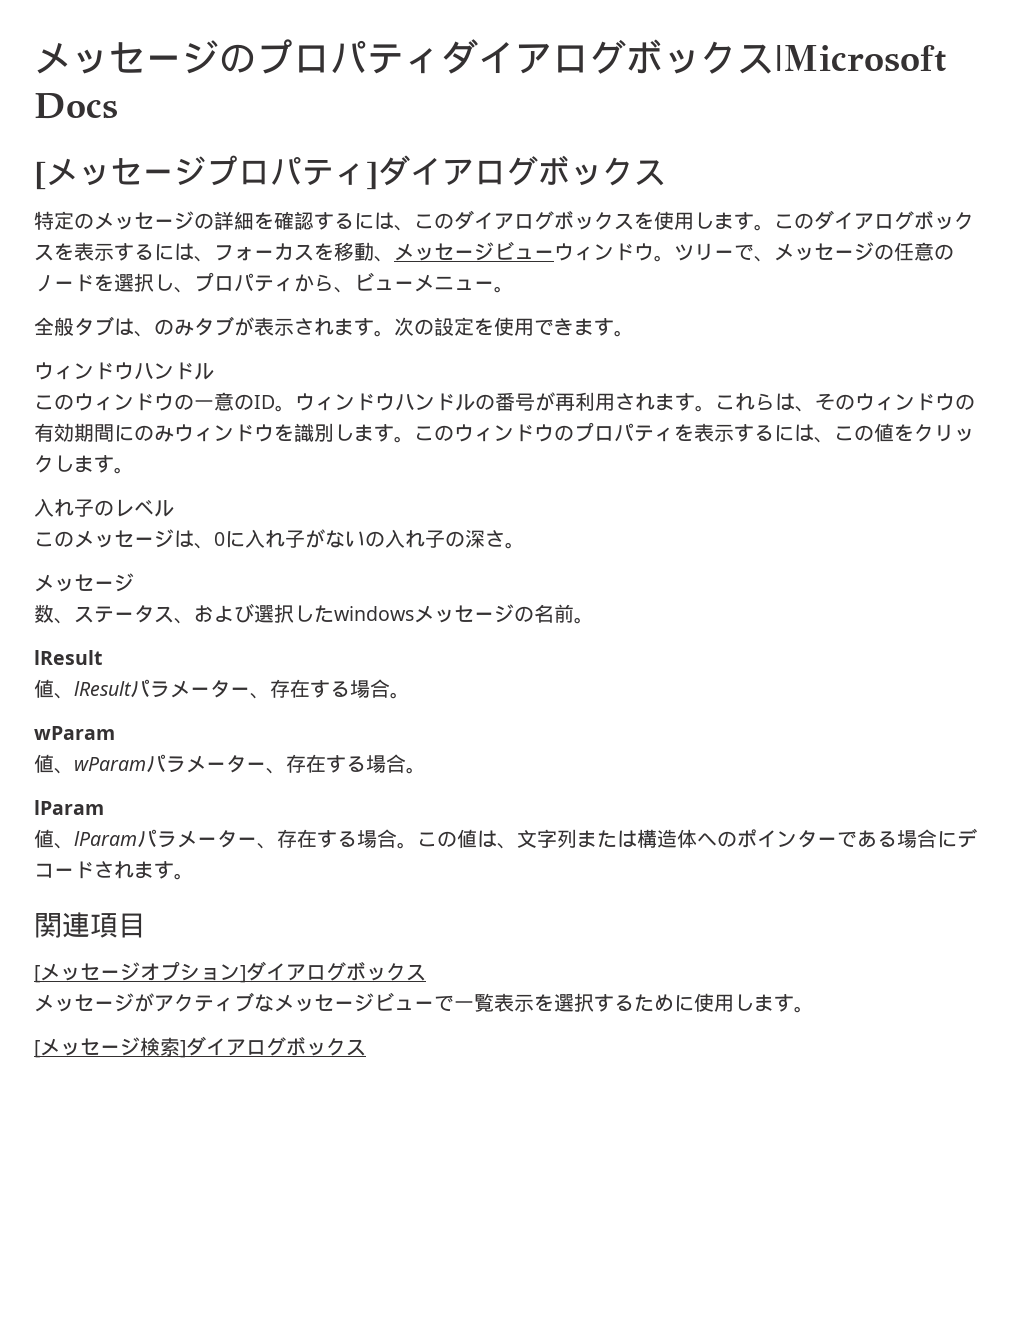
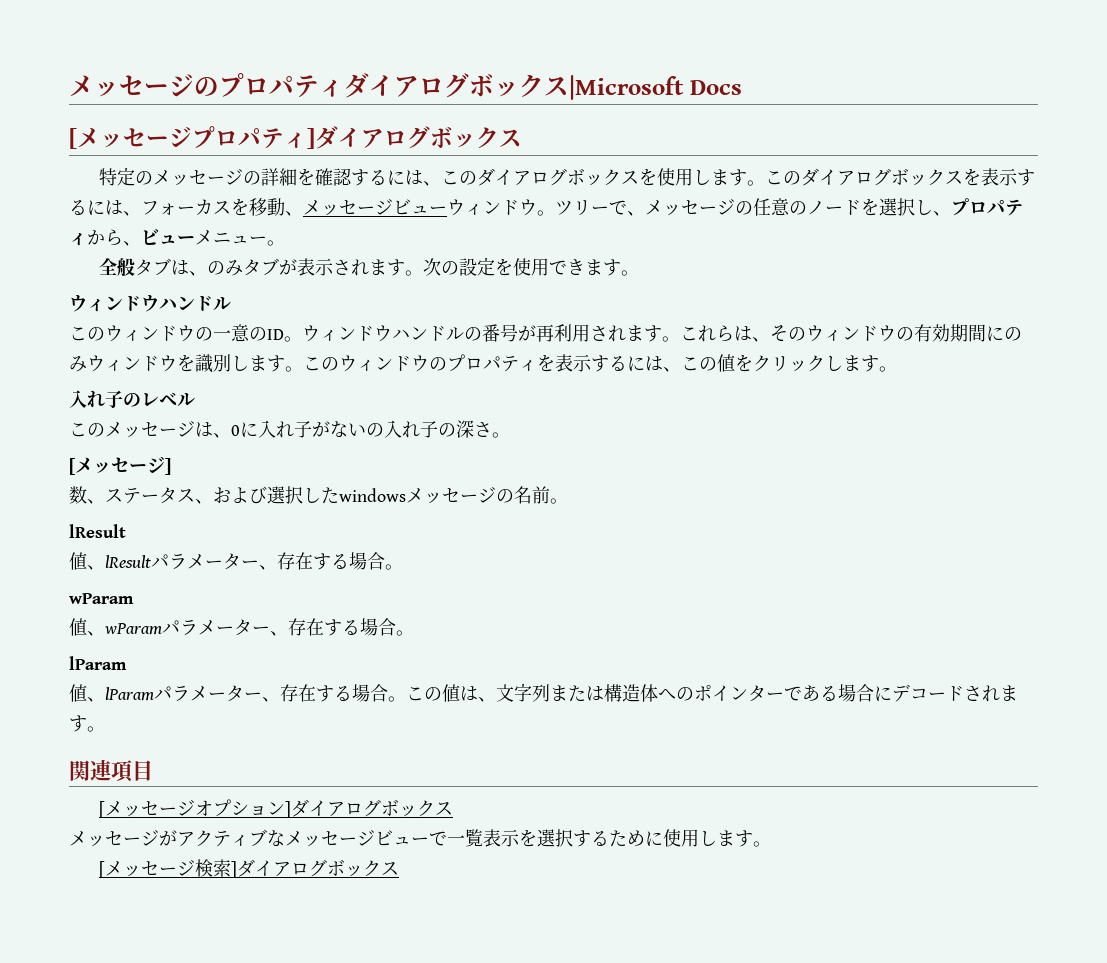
  このメッセージは、0に入れ子がないの入れ子の深さ。
- メッセージ
+ [メッセージ]

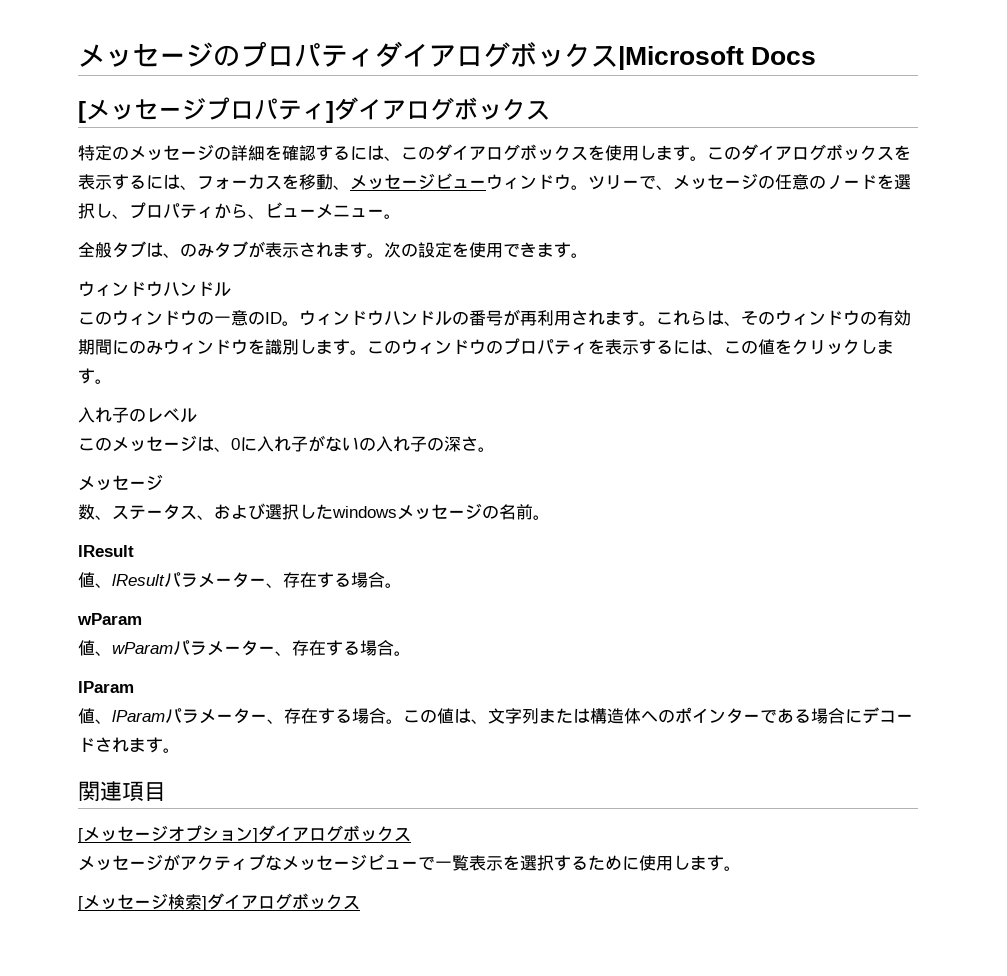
  このメッセージは、0に入れ子がないの入れ子の深さ。
- [メッセージ]
+ メッセージ

